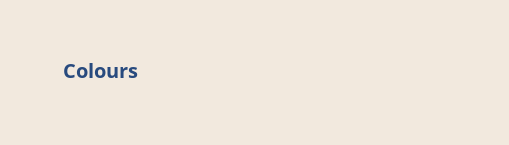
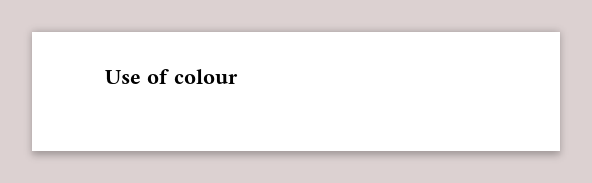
- Colours
+ Use of colour

